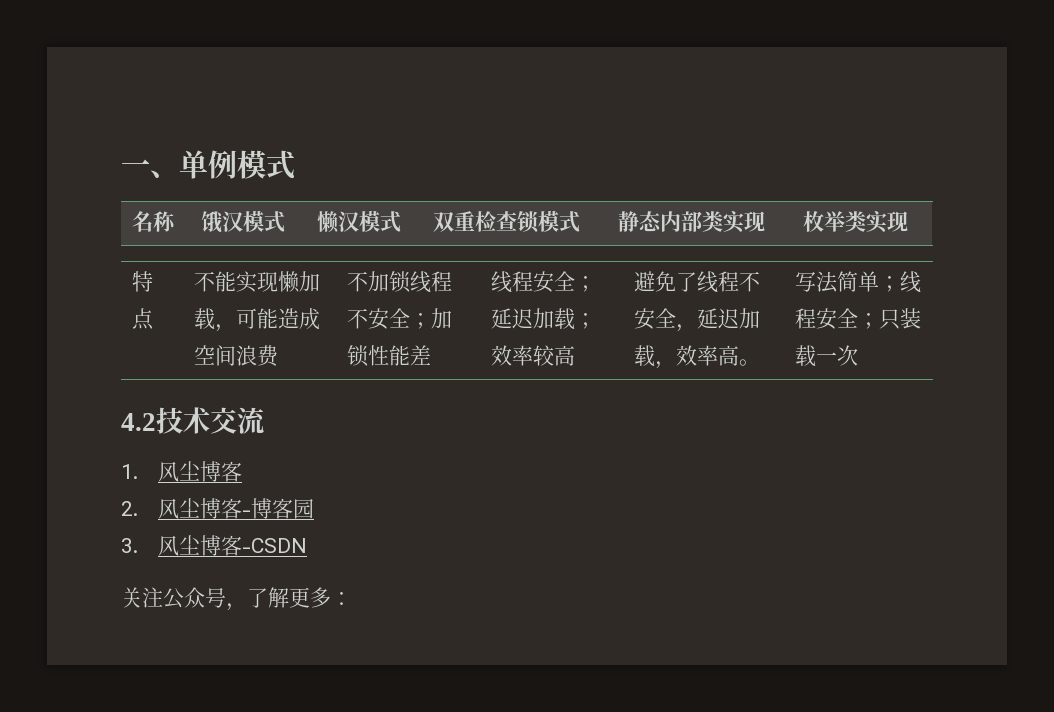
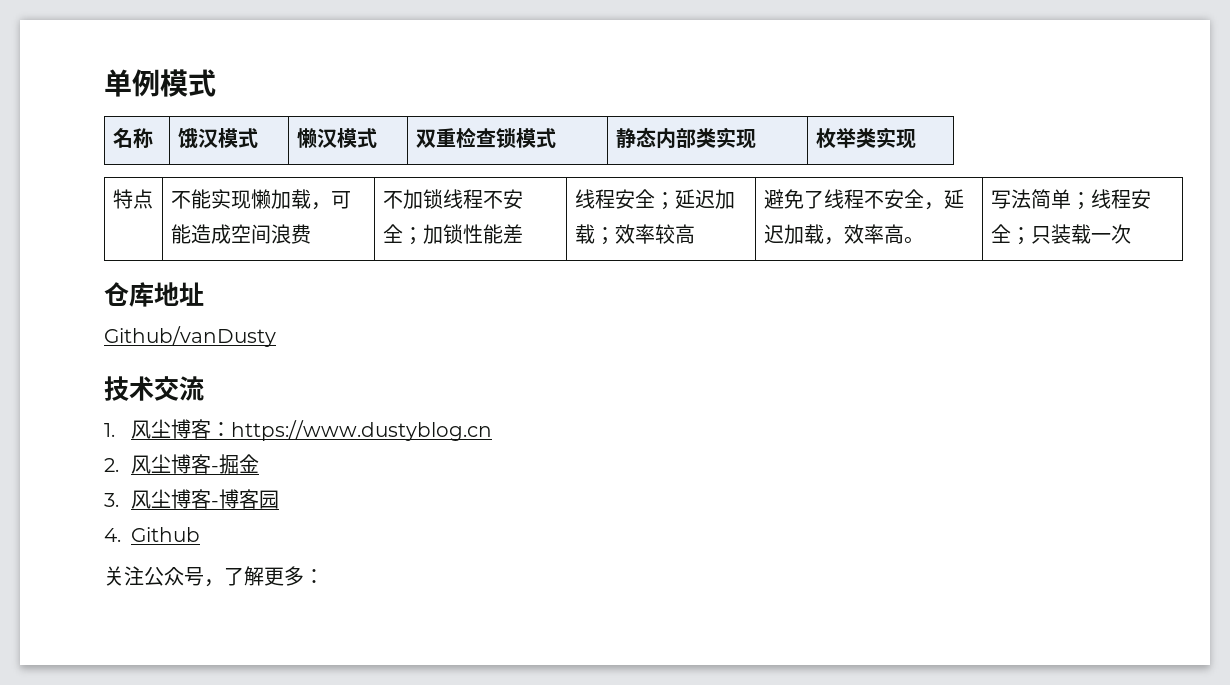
- 一、单例模式
+ 单例模式
- 4.2技术交流
+ 仓库地址
+ Github/vanDusty
+ 技术交流
- 1.风尘博客
- 2.风尘博客-博客园
+ 1.风尘博客：https://www.dustyblog.cn
+ 2.风尘博客-掘金
+ 3.风尘博客-博客园
- 3.风尘博客-CSDN
+ 4. Github

